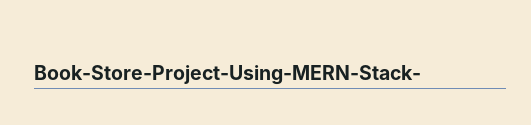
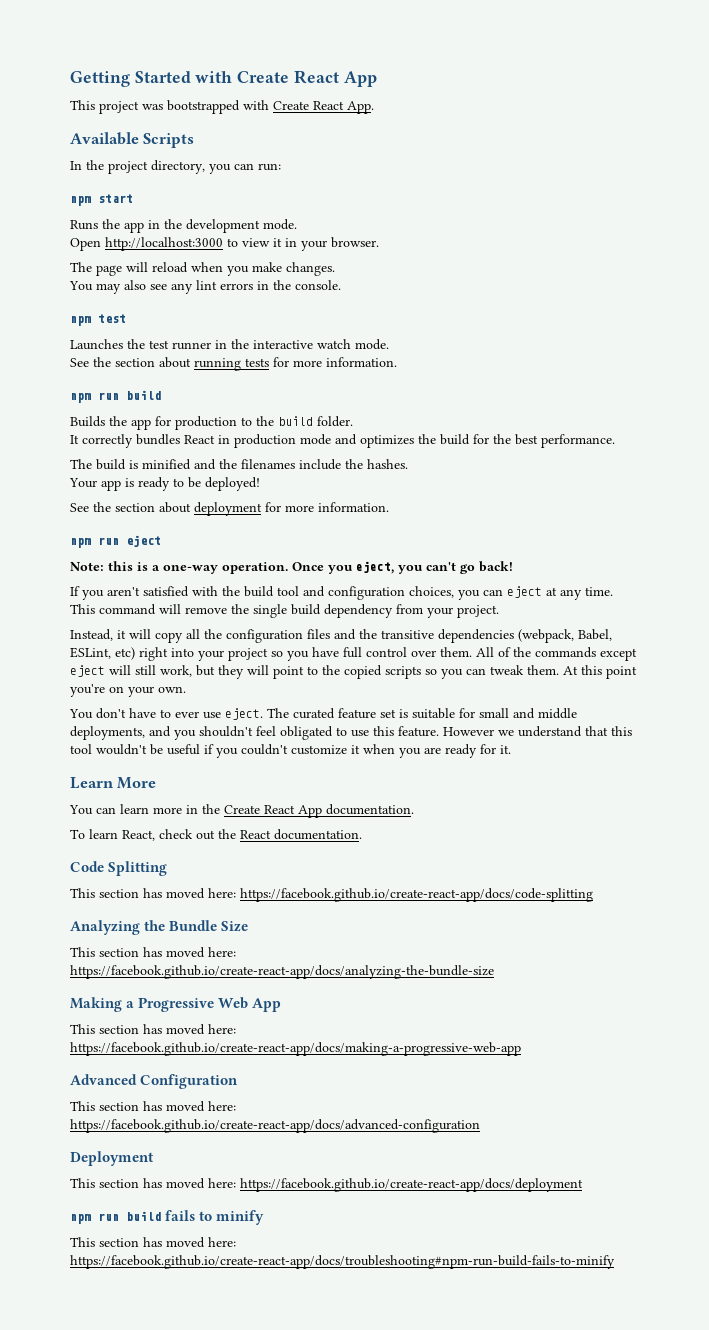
- Book-Store-Project-Using-MERN-Stack-
+ Getting Started with Create React App
+ This project was bootstrapped with Create React App.
+ Available Scripts
+ In the project directory, you can run:
+ npm start
+ Runs the app in the development mode.
+ Open http://localhost:3000 to view it in your browser.
+ The page will reload when you make changes.
+ You may also see any lint errors in the console.
+ npm test
+ Launches the test runner in the interactive watch mode.
+ See the section about running tests for more information.
+ npm run build
+ Builds the app for production to the build folder.
+ It correctly bundles React in production mode and optimizes the build for the best performance.
+ The build is minified and the filenames include the hashes.
+ Your app is ready to be deployed!
+ See the section about deployment for more information.
+ npm run eject
+ Note: this is a one-way operation. Once you eject, you can't go back!
+ If you aren't satisfied with the build tool and configuration choices, you can eject at any time. This command will remove the single build dependency from your project.
+ Instead, it will copy all the configuration files and the transitive dependencies (webpack, Babel, ESLint, etc) right into your project so you have full control over them. All of the commands except eject will still work, but they will point to the copied scripts so you can tweak them. At this point you're on your own.
+ You don't have to ever use eject. The curated feature set is suitable for small and middle deployments, and you shouldn't feel obligated to use this feature. However we understand that this tool wouldn't be useful if you couldn't customize it when you are ready for it.
+ Learn More
+ You can learn more in the Create React App documentation.
+ To learn React, check out the React documentation.
+ Code Splitting
+ This section has moved here: https://facebook.github.io/create-react-app/docs/code-splitting
+ Analyzing the Bundle Size
+ This section has moved here: https://facebook.github.io/create-react-app/docs/analyzing-the-bundle-size
+ Making a Progressive Web App
+ This section has moved here: https://facebook.github.io/create-react-app/docs/making-a-progressive-web-app
+ Advanced Configuration
+ This section has moved here: https://facebook.github.io/create-react-app/docs/advanced-configuration
+ Deployment
+ This section has moved here: https://facebook.github.io/create-react-app/docs/deployment
+ npm run build fails to minify
+ This section has moved here: https://facebook.github.io/create-react-app/docs/troubleshooting#npm-run-build-fails-to-minify

